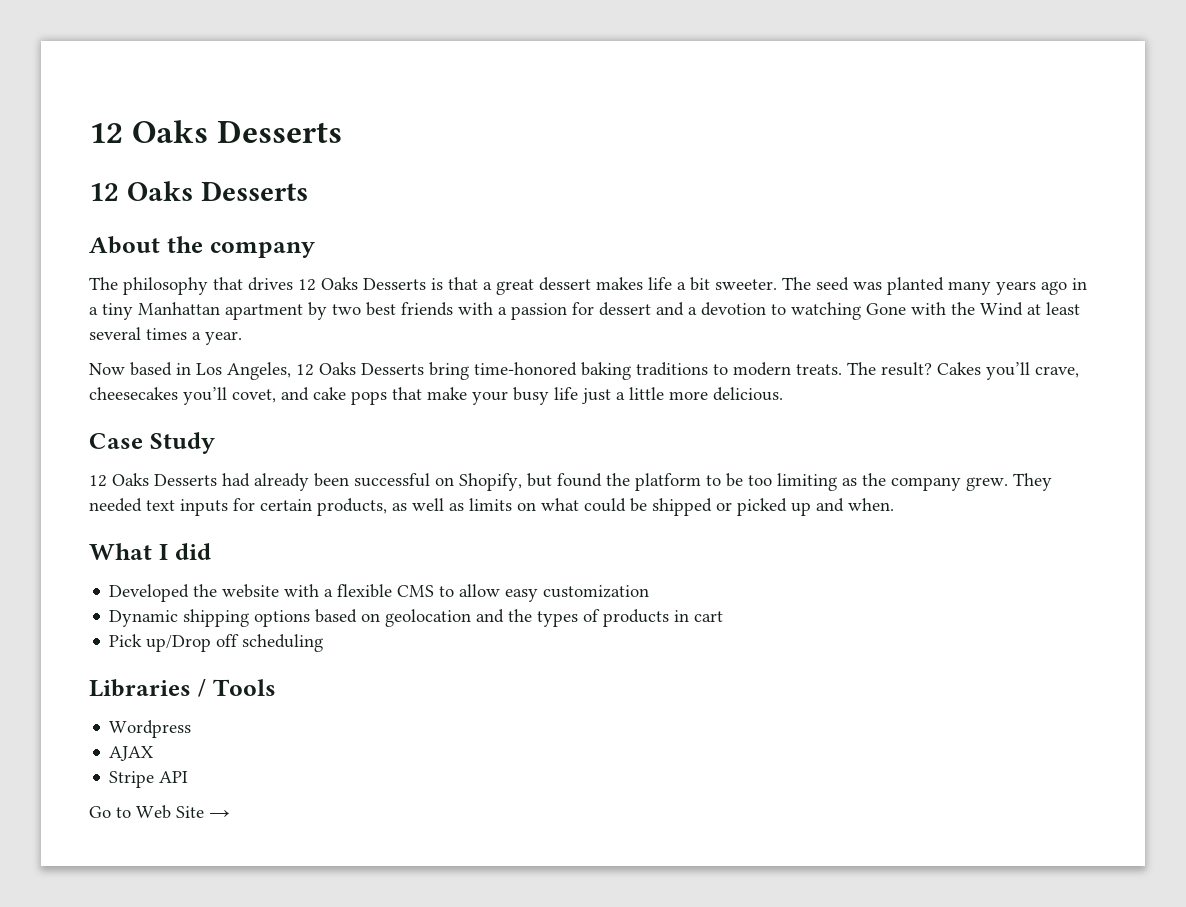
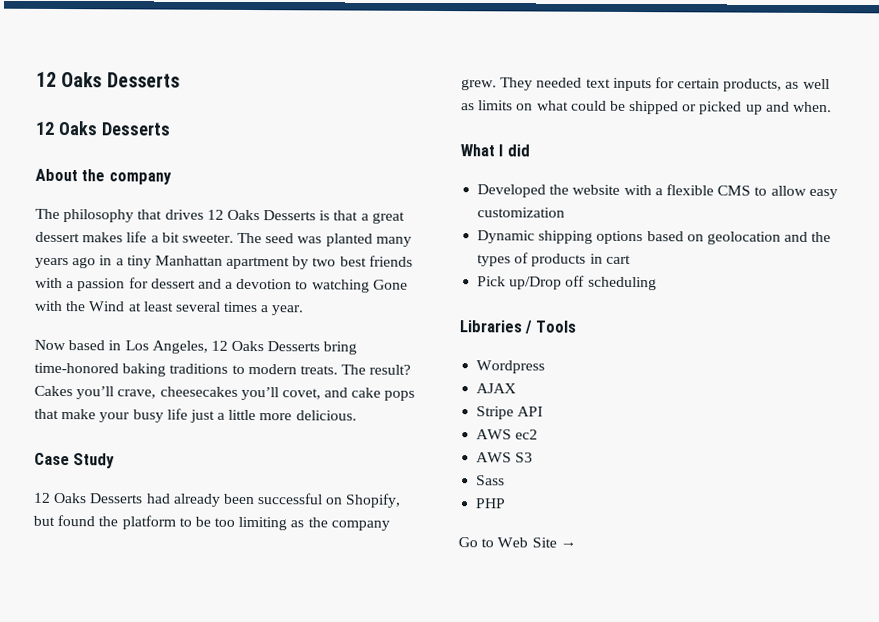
+ AWS ec2
+ AWS S3
+ Sass
+ PHP

